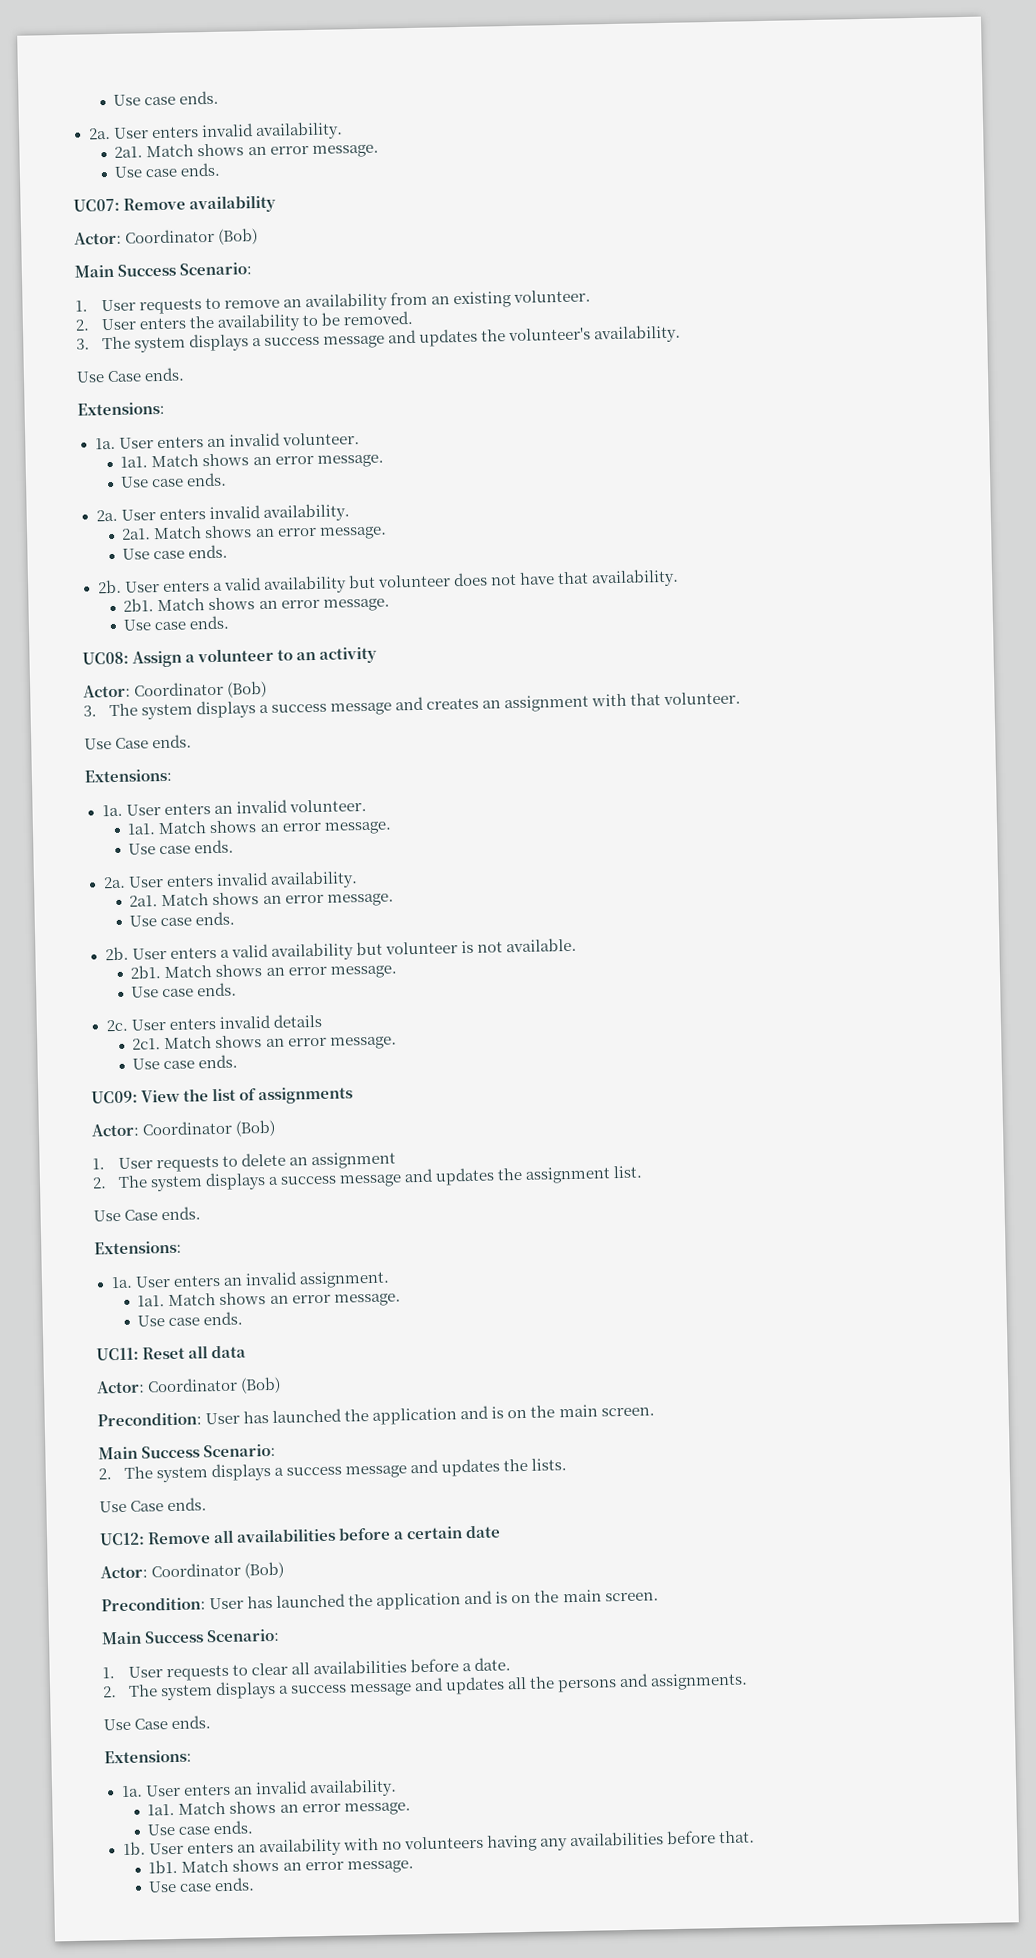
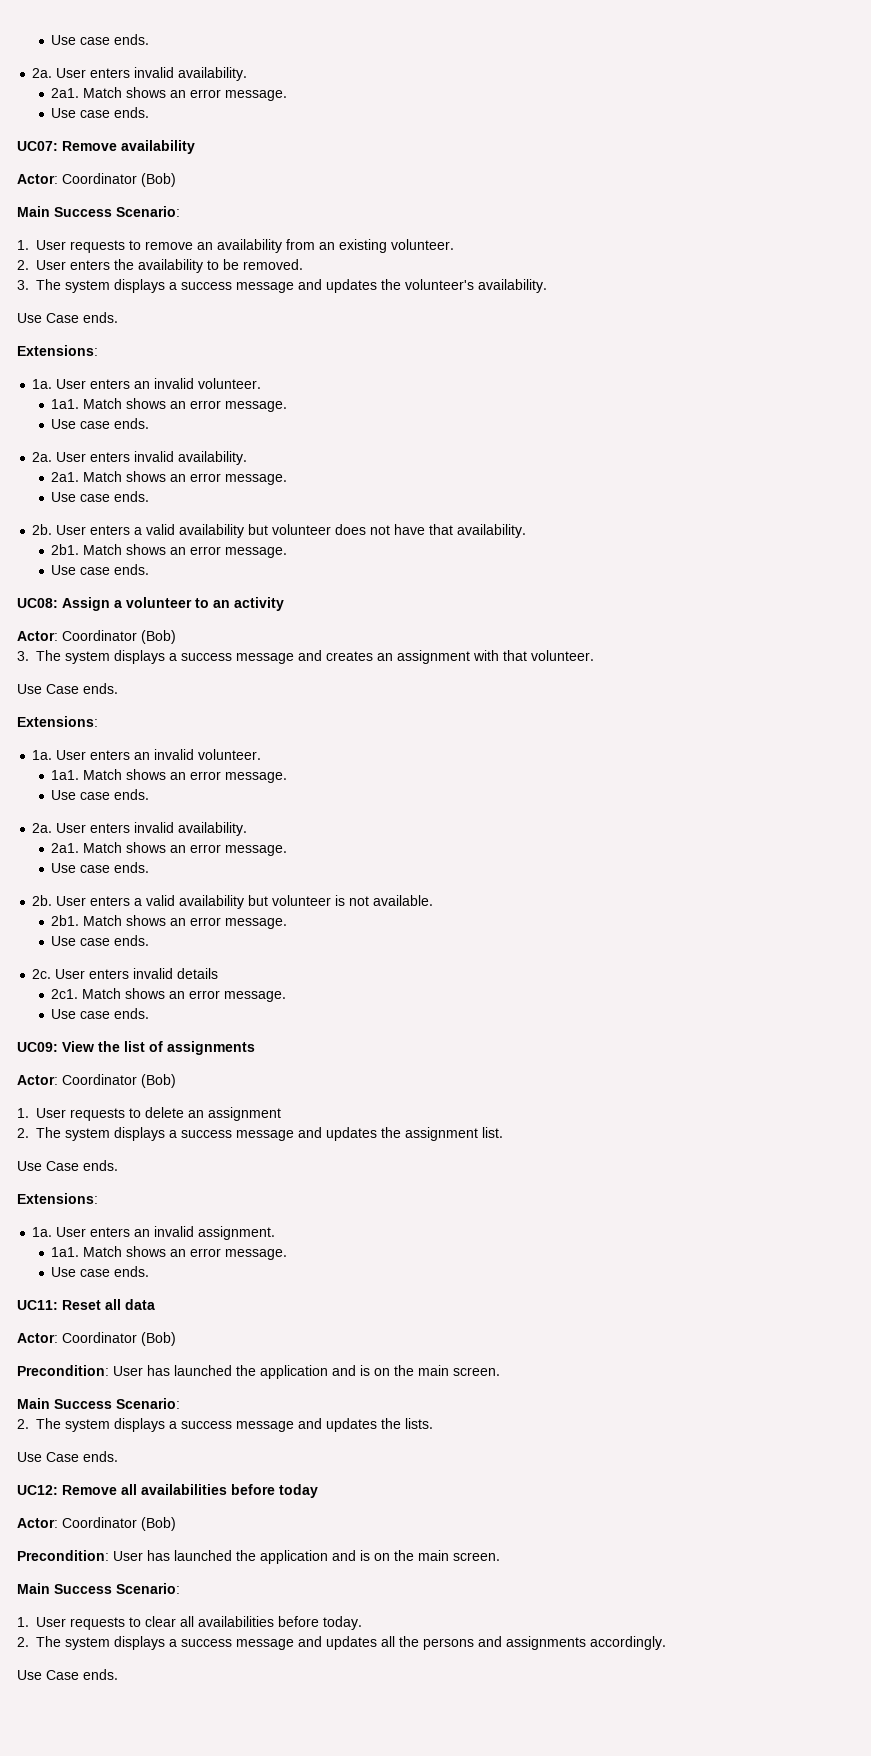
- UC12: Remove all availabilities before a certain date
+ UC12: Remove all availabilities before today
- 1. User requests to clear all availabilities before a date.
+ 1. User requests to clear all availabilities before today.
- 2. The system displays a success message and updates all the persons and assignments.
+ 2. The system displays a success message and updates all the persons and assignments accordingly.
  Use Case ends.
- Extensions:
- 1a. User enters an invalid availability.
- 1a1. Match shows an error message.
- Use case ends.
- 1b. User enters an availability with no volunteers having any availabilities before that.
- 1b1. Match shows an error message.
- Use case ends.

